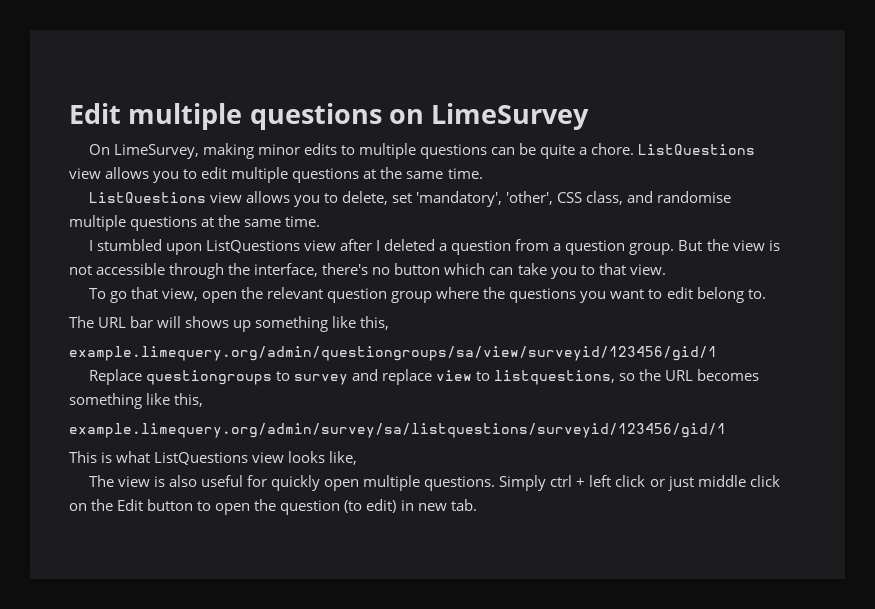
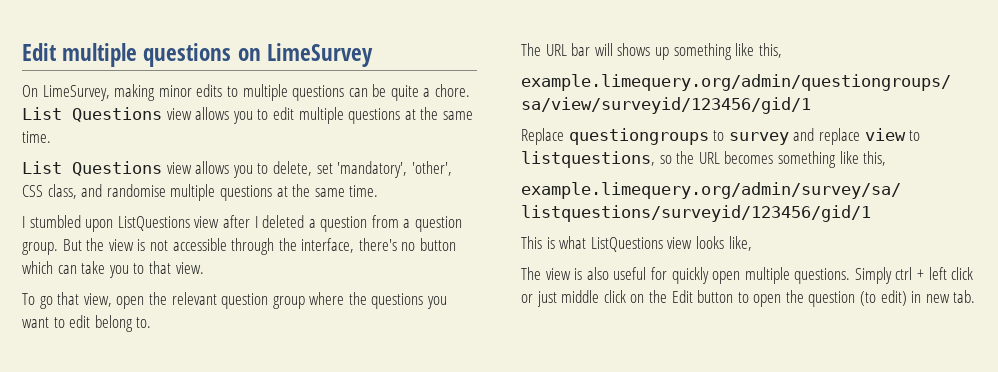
- ListQuestions view allows you to edit multiple questions at the same time.
+ List Questions view allows you to edit multiple questions at the same time.
- ListQuestions view allows you to delete, set 'mandatory', 'other', CSS class, and randomise multiple questions at the same time.
+ List Questions view allows you to delete, set 'mandatory', 'other', CSS class, and randomise multiple questions at the same time.

